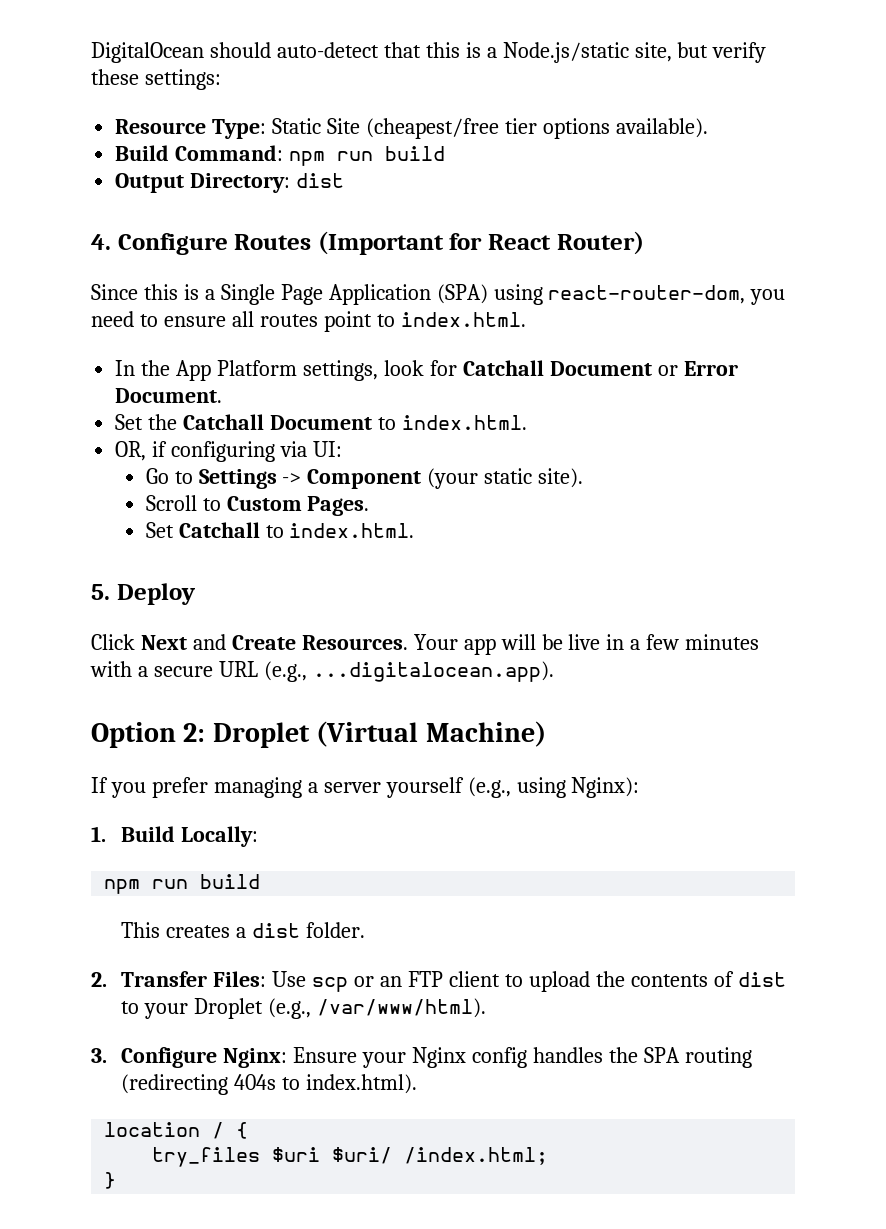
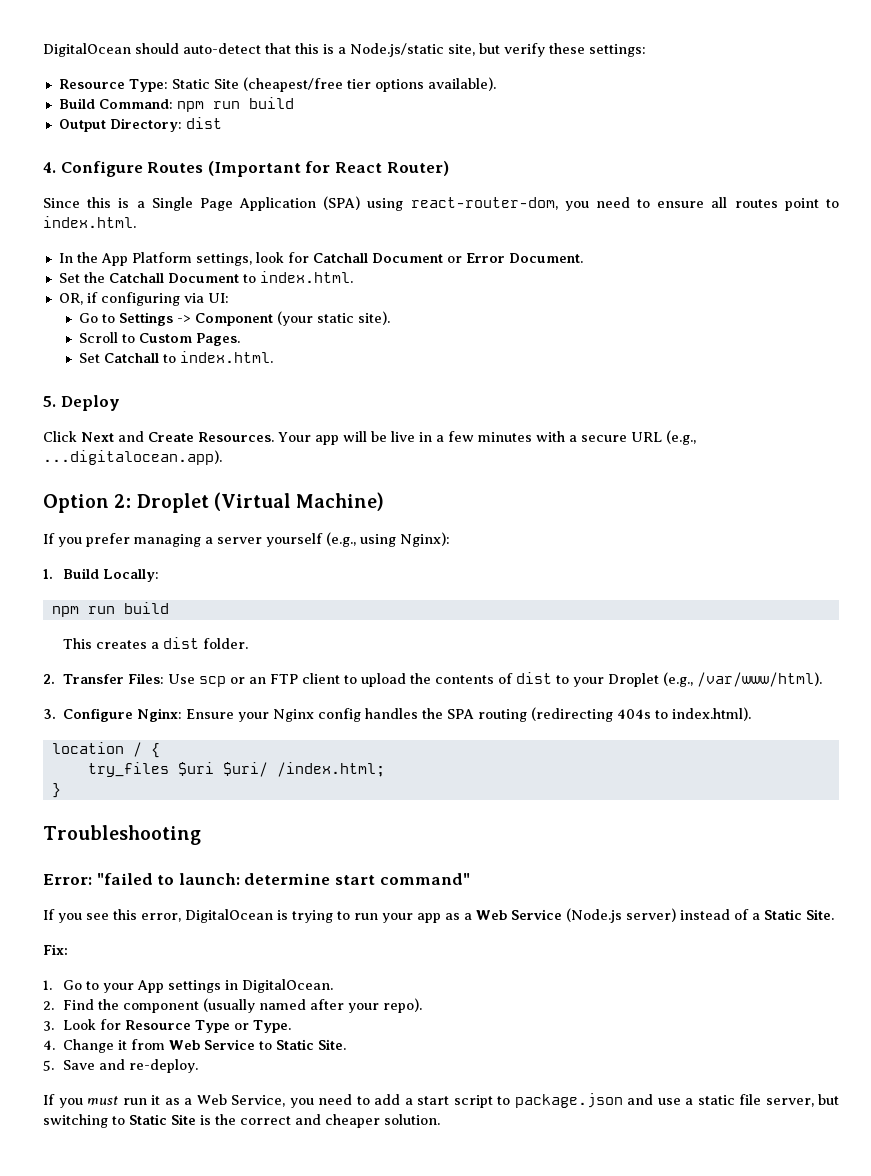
+ Troubleshooting
+ Error: "failed to launch: determine start command"
+ If you see this error, DigitalOcean is trying to run your app as a Web Service (Node.js server) instead of a Static Site.
+ Fix:
+ 1. Go to your App settings in DigitalOcean.
+ 2. Find the component (usually named after your repo).
+ 3. Look for Resource Type or Type.
+ 4. Change it from Web Service to Static Site.
+ 5. Save and re-deploy.
+ If you must run it as a Web Service, you need to add a start script to package.json and use a static file server, but switching to Static Site is the correct and cheaper solution.

